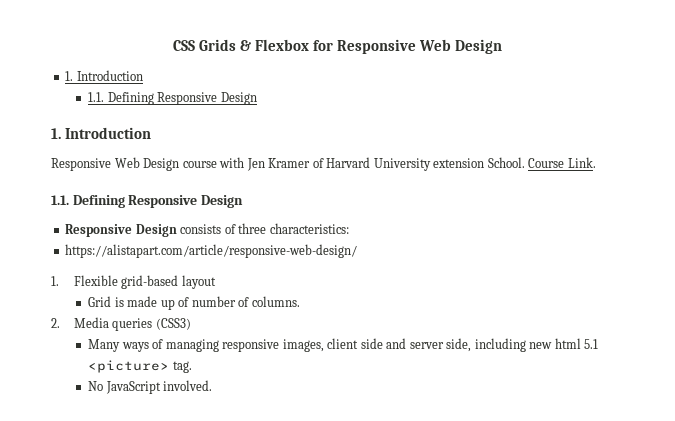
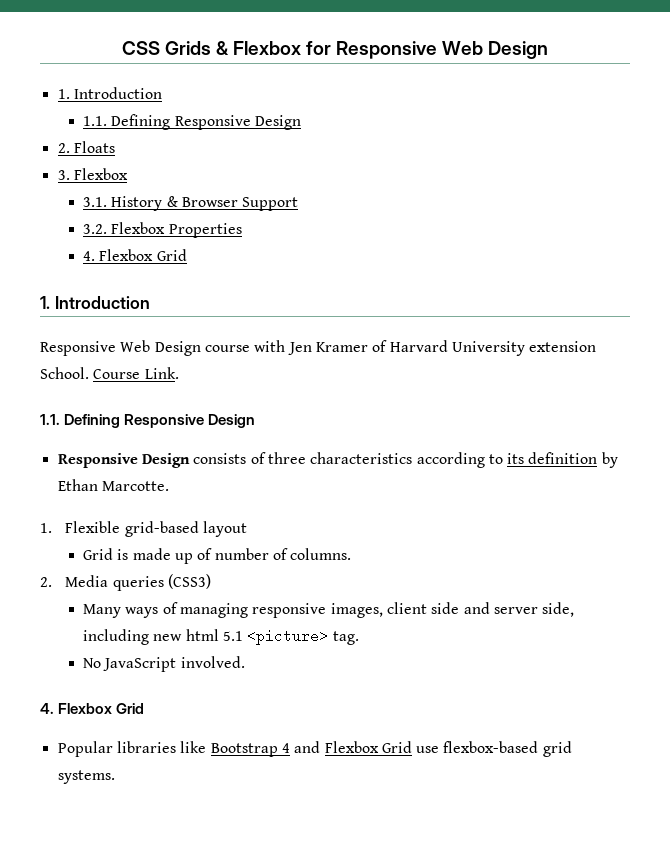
+ 2. Floats
+ 3. Flexbox
+ 3.1. History & Browser Support
+ 3.2. Flexbox Properties
+ 4. Flexbox Grid
- Responsive Design consists of three characteristics:
- https://alistapart.com/article/responsive-web-design/
+ Responsive Design consists of three characteristics according to its definition by Ethan Marcotte.
  No JavaScript involved.
+ 4. Flexbox Grid
+ Popular libraries like Bootstrap 4 and Flexbox Grid use flexbox-based grid systems.

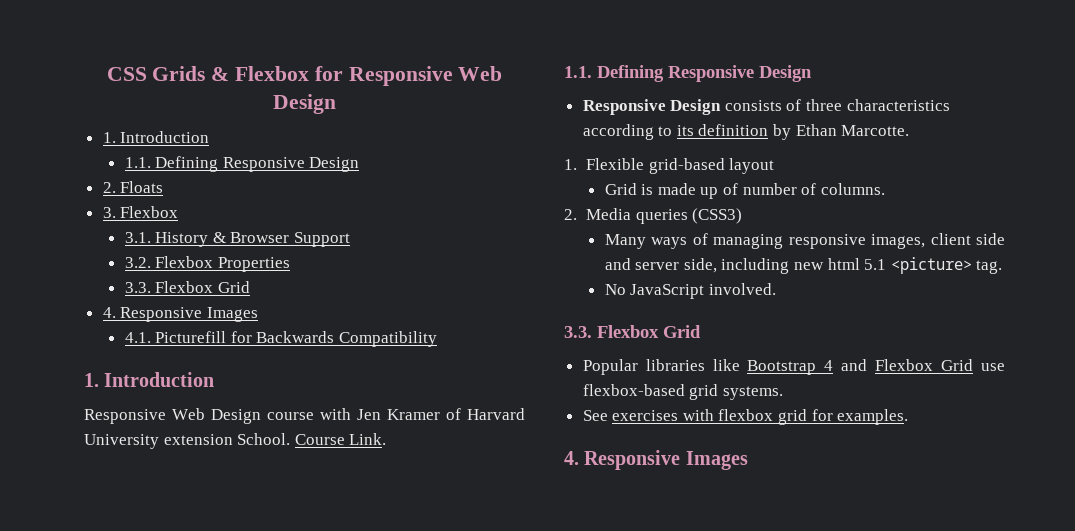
  3.2. Flexbox Properties
- 4. Flexbox Grid
+ 3.3. Flexbox Grid
+ 4. Responsive Images
+ 4.1. Picturefill for Backwards Compatibility
  No JavaScript involved.
- 4. Flexbox Grid
+ 3.3. Flexbox Grid
+ See exercises with flexbox grid for examples.
+ 4. Responsive Images

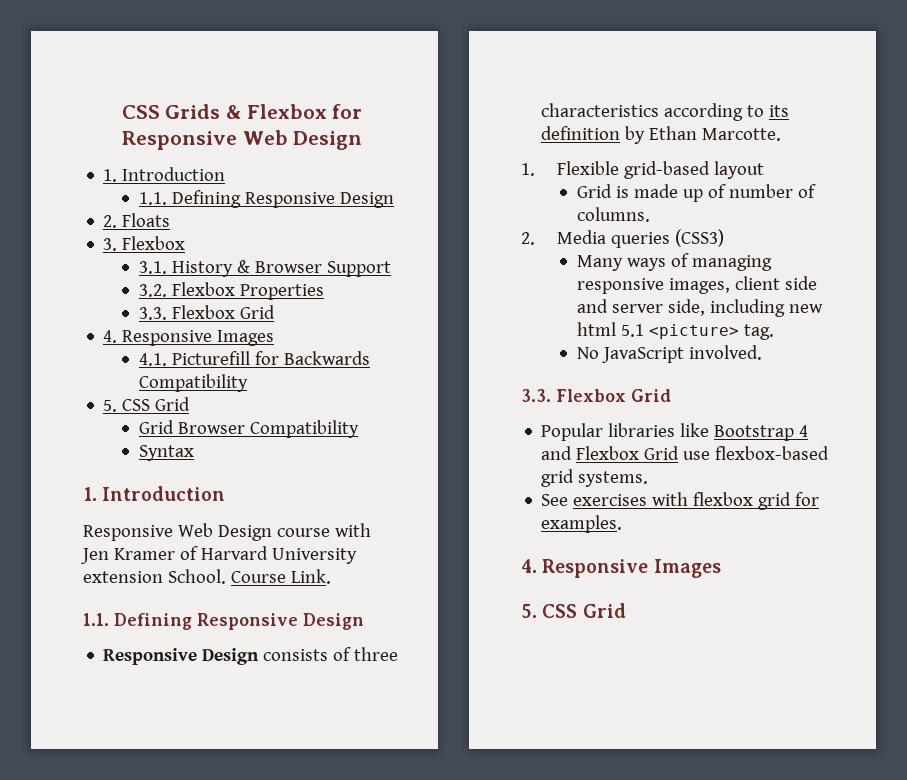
  4.1. Picturefill for Backwards Compatibility
+ 5. CSS Grid
+ Grid Browser Compatibility
+ Syntax
  See exercises with flexbox grid for examples.
  4. Responsive Images
+ 5. CSS Grid

